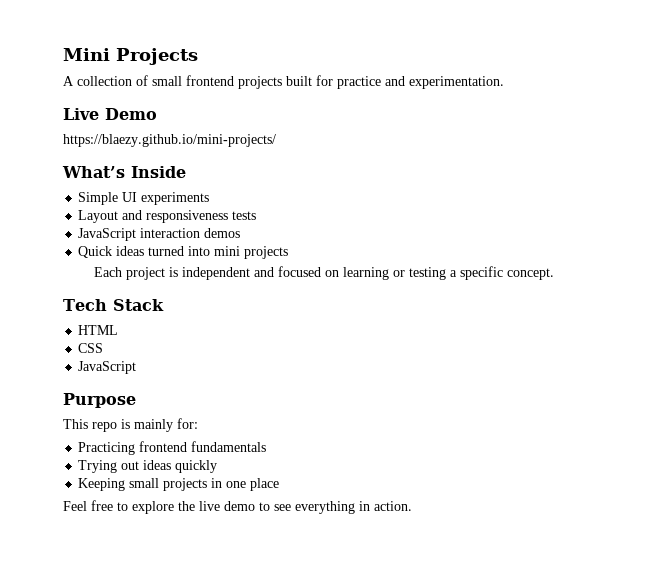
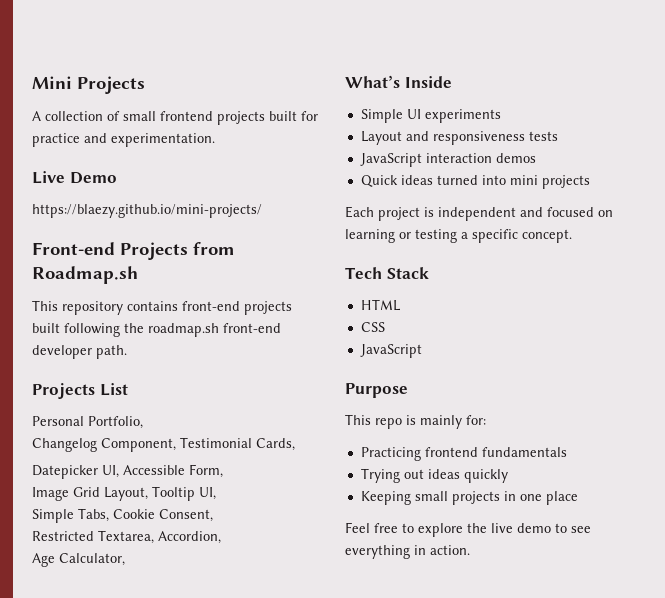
+ Front-end Projects from Roadmap.sh
+ This repository contains front-end projects built following the roadmap.sh front-end developer path.
+ Projects List
+ Personal Portfolio,
+ Changelog Component, Testimonial Cards,
+ Datepicker UI, Accessible Form,
+ Image Grid Layout, Tooltip UI,
+ Simple Tabs, Cookie Consent,
+ Restricted Textarea, Accordion,
+ Age Calculator,

